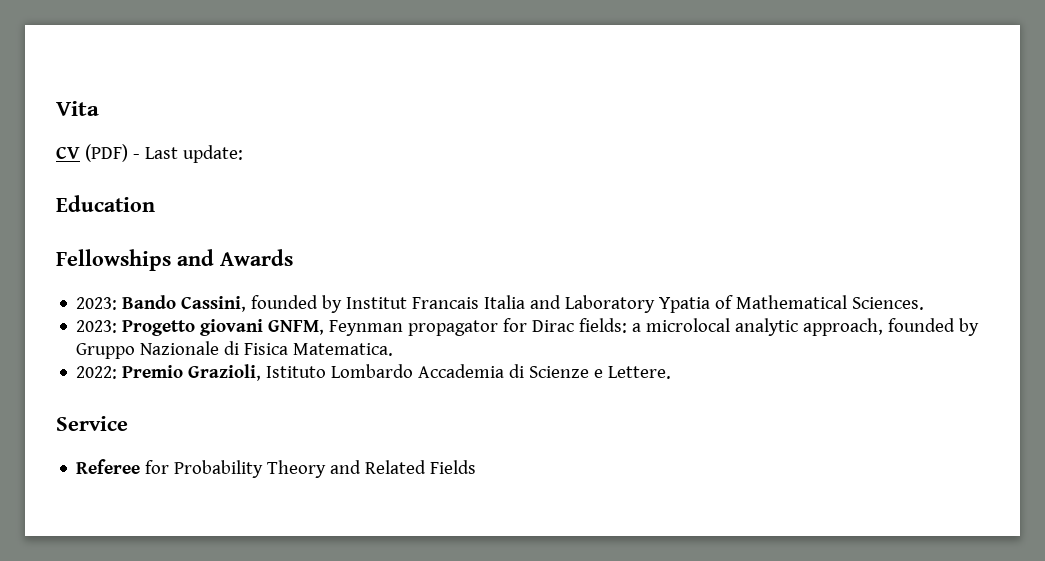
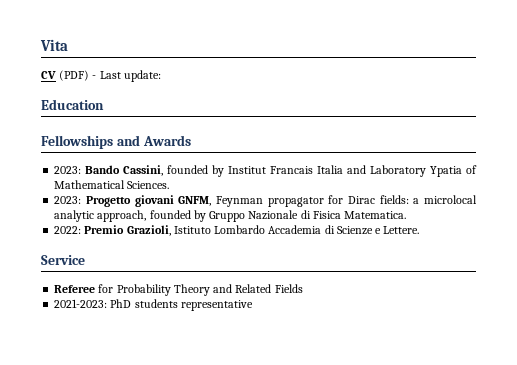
+ 2021-2023: PhD students representative

